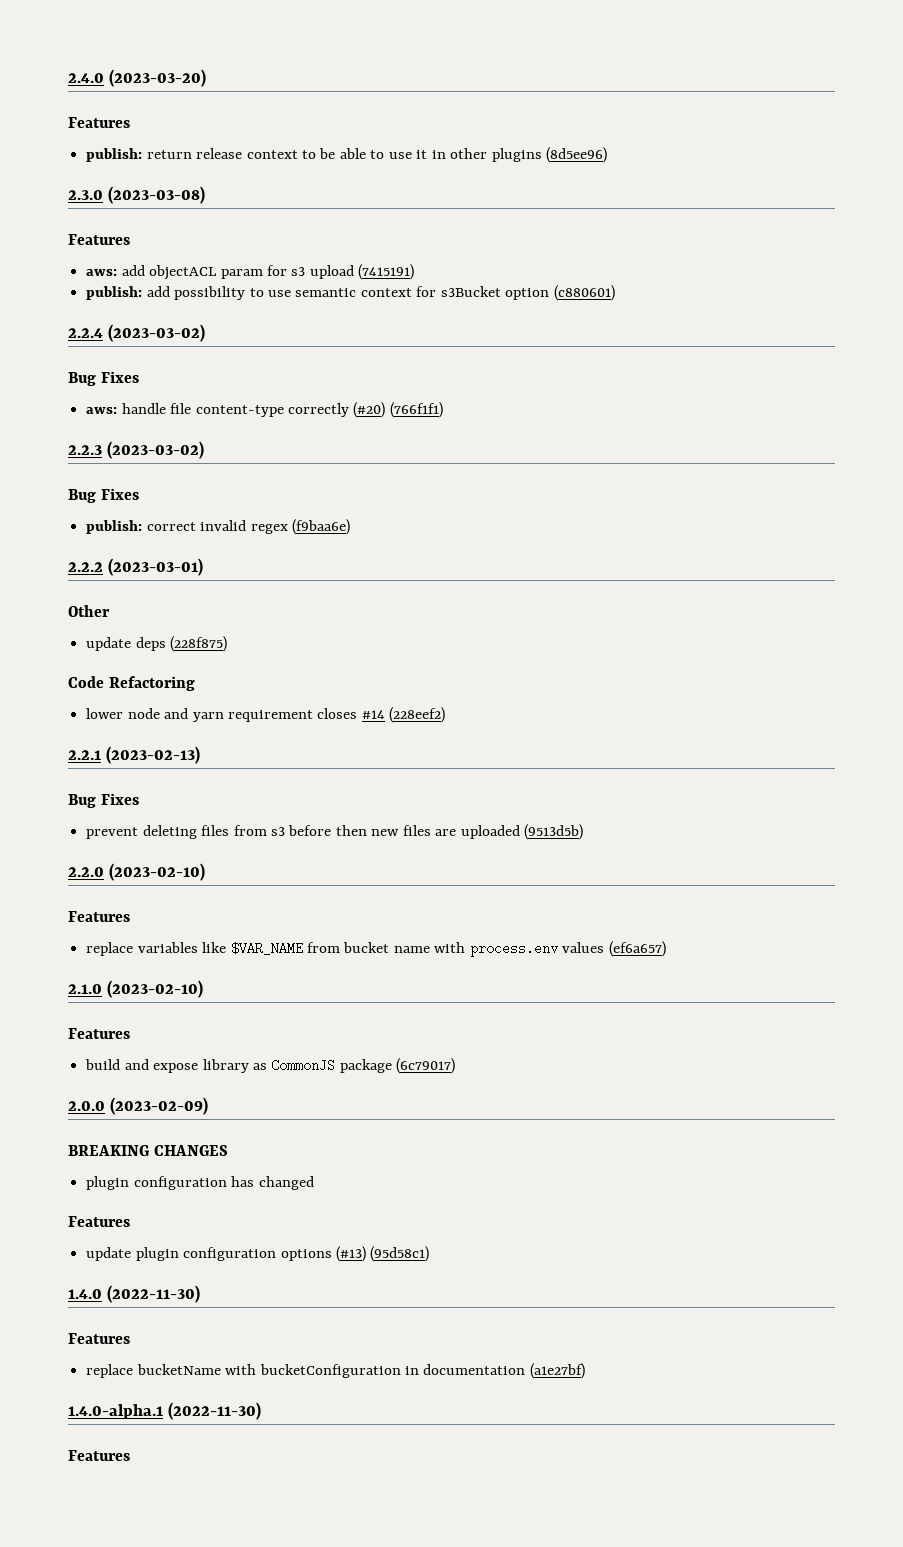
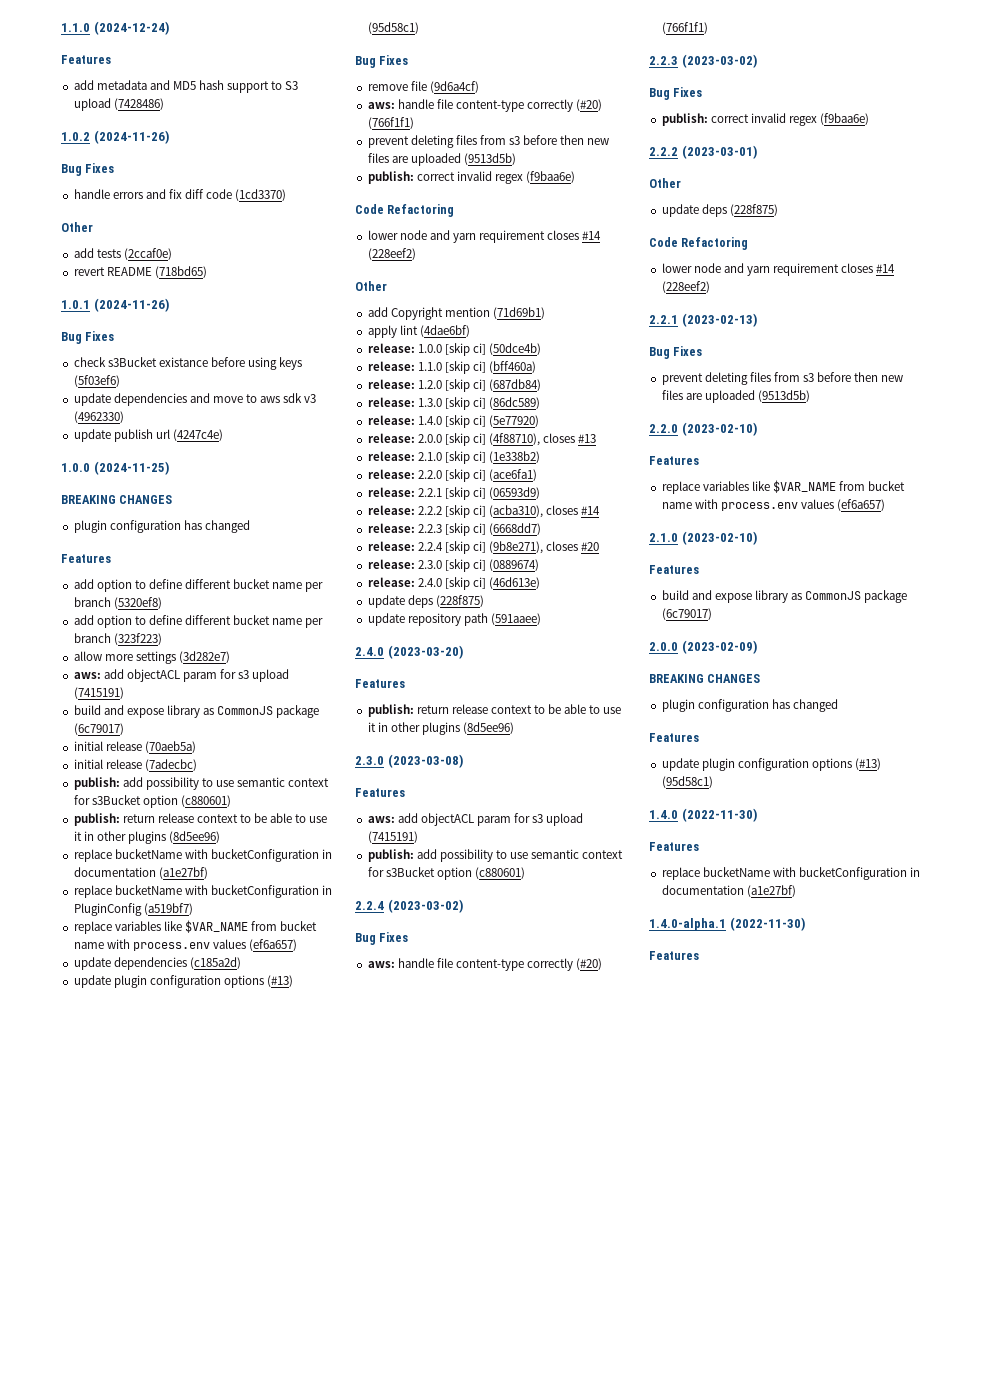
+ 1.1.0 (2024-12-24)
+ Features
+ add metadata and MD5 hash support to S3 upload (7428486)
+ 1.0.2 (2024-11-26)
+ Bug Fixes
+ handle errors and fix diff code (1cd3370)
+ Other
+ add tests (2ccaf0e)
+ revert README (718bd65)
+ 1.0.1 (2024-11-26)
+ Bug Fixes
+ check s3Bucket existance before using keys (5f03ef6)
+ update dependencies and move to aws sdk v3 (4962330)
+ update publish url (4247c4e)
+ 1.0.0 (2024-11-25)
+ BREAKING CHANGES
+ plugin configuration has changed
+ Features
+ add option to define different bucket name per branch (5320ef8)
+ add option to define different bucket name per branch (323f223)
+ allow more settings (3d282e7)
+ aws: add objectACL param for s3 upload (7415191)
+ build and expose library as CommonJS package (6c79017)
+ initial release (70aeb5a)
+ initial release (7adecbc)
+ publish: add possibility to use semantic context for s3Bucket option (c880601)
+ publish: return release context to be able to use it in other plugins (8d5ee96)
+ replace bucketName with bucketConfiguration in documentation (a1e27bf)
+ replace bucketName with bucketConfiguration in PluginConfig (a519bf7)
+ replace variables like $VAR_NAME from bucket name with process.env values (ef6a657)
+ update dependencies (c185a2d)
+ update plugin configuration options (#13) (95d58c1)
+ Bug Fixes
+ remove file (9d6a4cf)
+ aws: handle file content-type correctly (#20) (766f1f1)
+ prevent deleting files from s3 before then new files are uploaded (9513d5b)
+ publish: correct invalid regex (f9baa6e)
+ Code Refactoring
+ lower node and yarn requirement closes #14 (228eef2)
+ Other
+ add Copyright mention (71d69b1)
+ apply lint (4dae6bf)
+ release: 1.0.0 [skip ci] (50dce4b)
+ release: 1.1.0 [skip ci] (bff460a)
+ release: 1.2.0 [skip ci] (687db84)
+ release: 1.3.0 [skip ci] (86dc589)
+ release: 1.4.0 [skip ci] (5e77920)
+ release: 2.0.0 [skip ci] (4f88710), closes #13
+ release: 2.1.0 [skip ci] (1e338b2)
+ release: 2.2.0 [skip ci] (ace6fa1)
+ release: 2.2.1 [skip ci] (06593d9)
+ release: 2.2.2 [skip ci] (acba310), closes #14
+ release: 2.2.3 [skip ci] (6668dd7)
+ release: 2.2.4 [skip ci] (9b8e271), closes #20
+ release: 2.3.0 [skip ci] (0889674)
+ release: 2.4.0 [skip ci] (46d613e)
+ update deps (228f875)
+ update repository path (591aaee)

